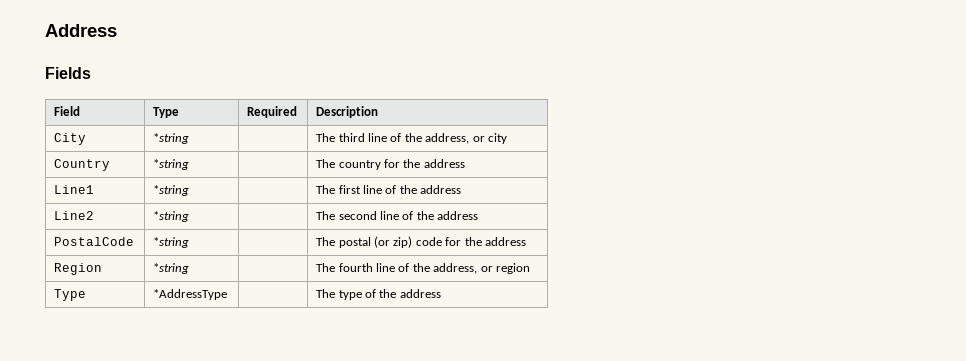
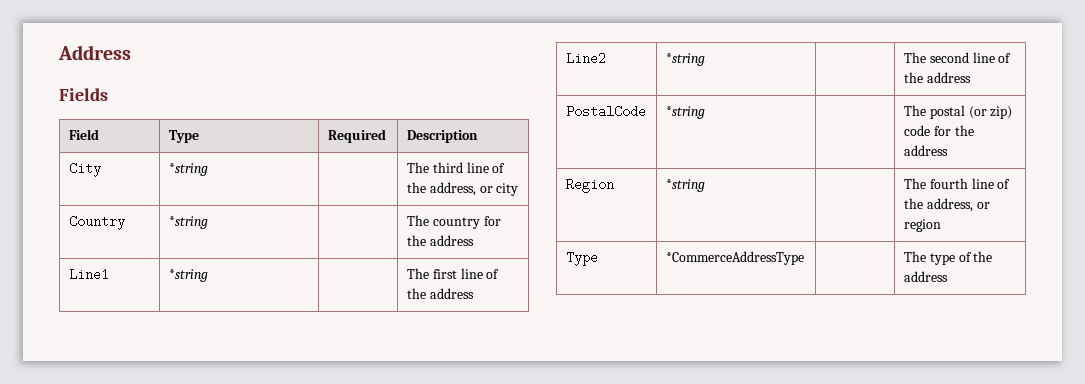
- Type | *AddressType | | The type of the address
+ Type | *CommerceAddressType | | The type of the address

